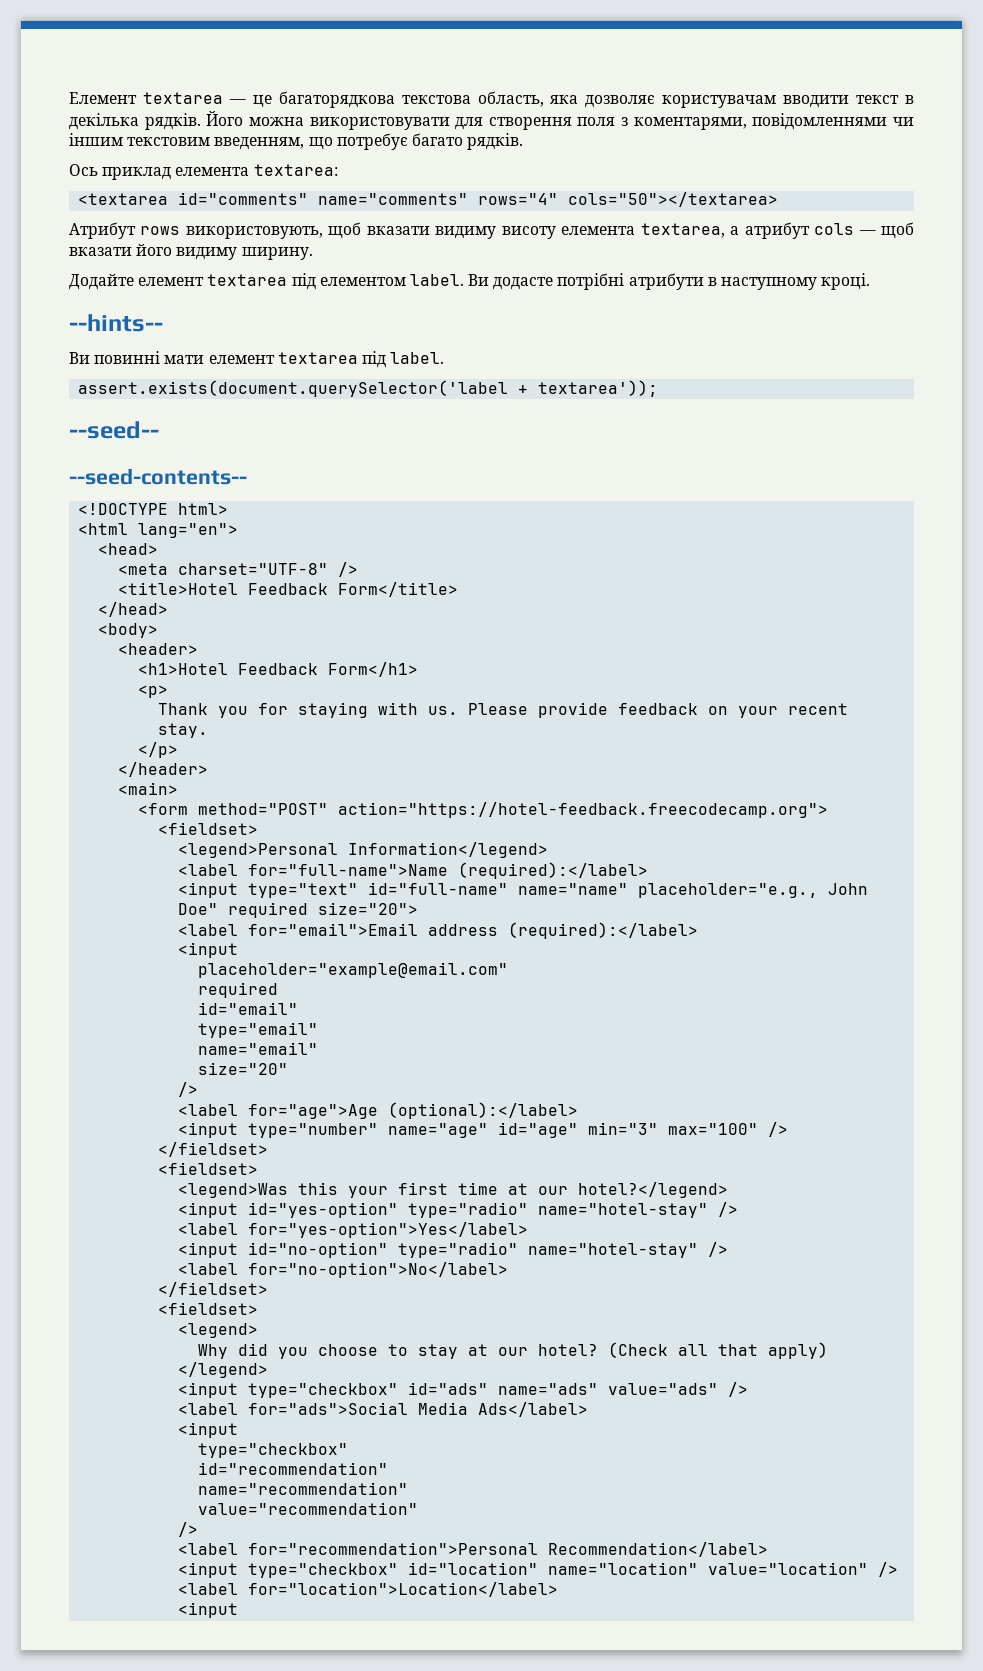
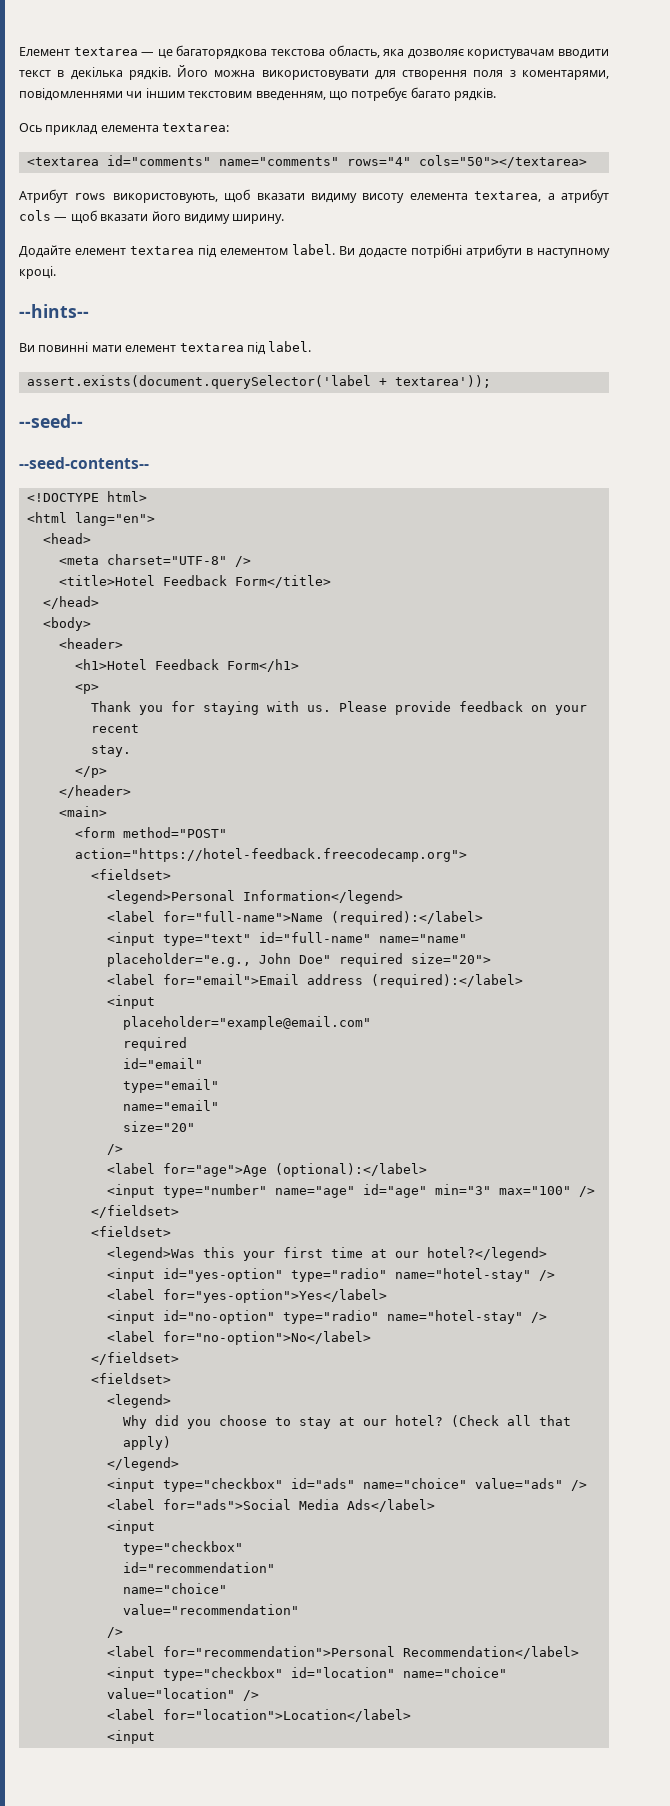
- <input type="checkbox" id="ads" name="ads" value="ads" />
+ <input type="checkbox" id="ads" name="choice" value="ads" />
  id="recommendation"
- name="recommendation"
+ name="choice"
- <input type="checkbox" id="location" name="location" value="location" />
+ <input type="checkbox" id="location" name="choice" value="location" />

